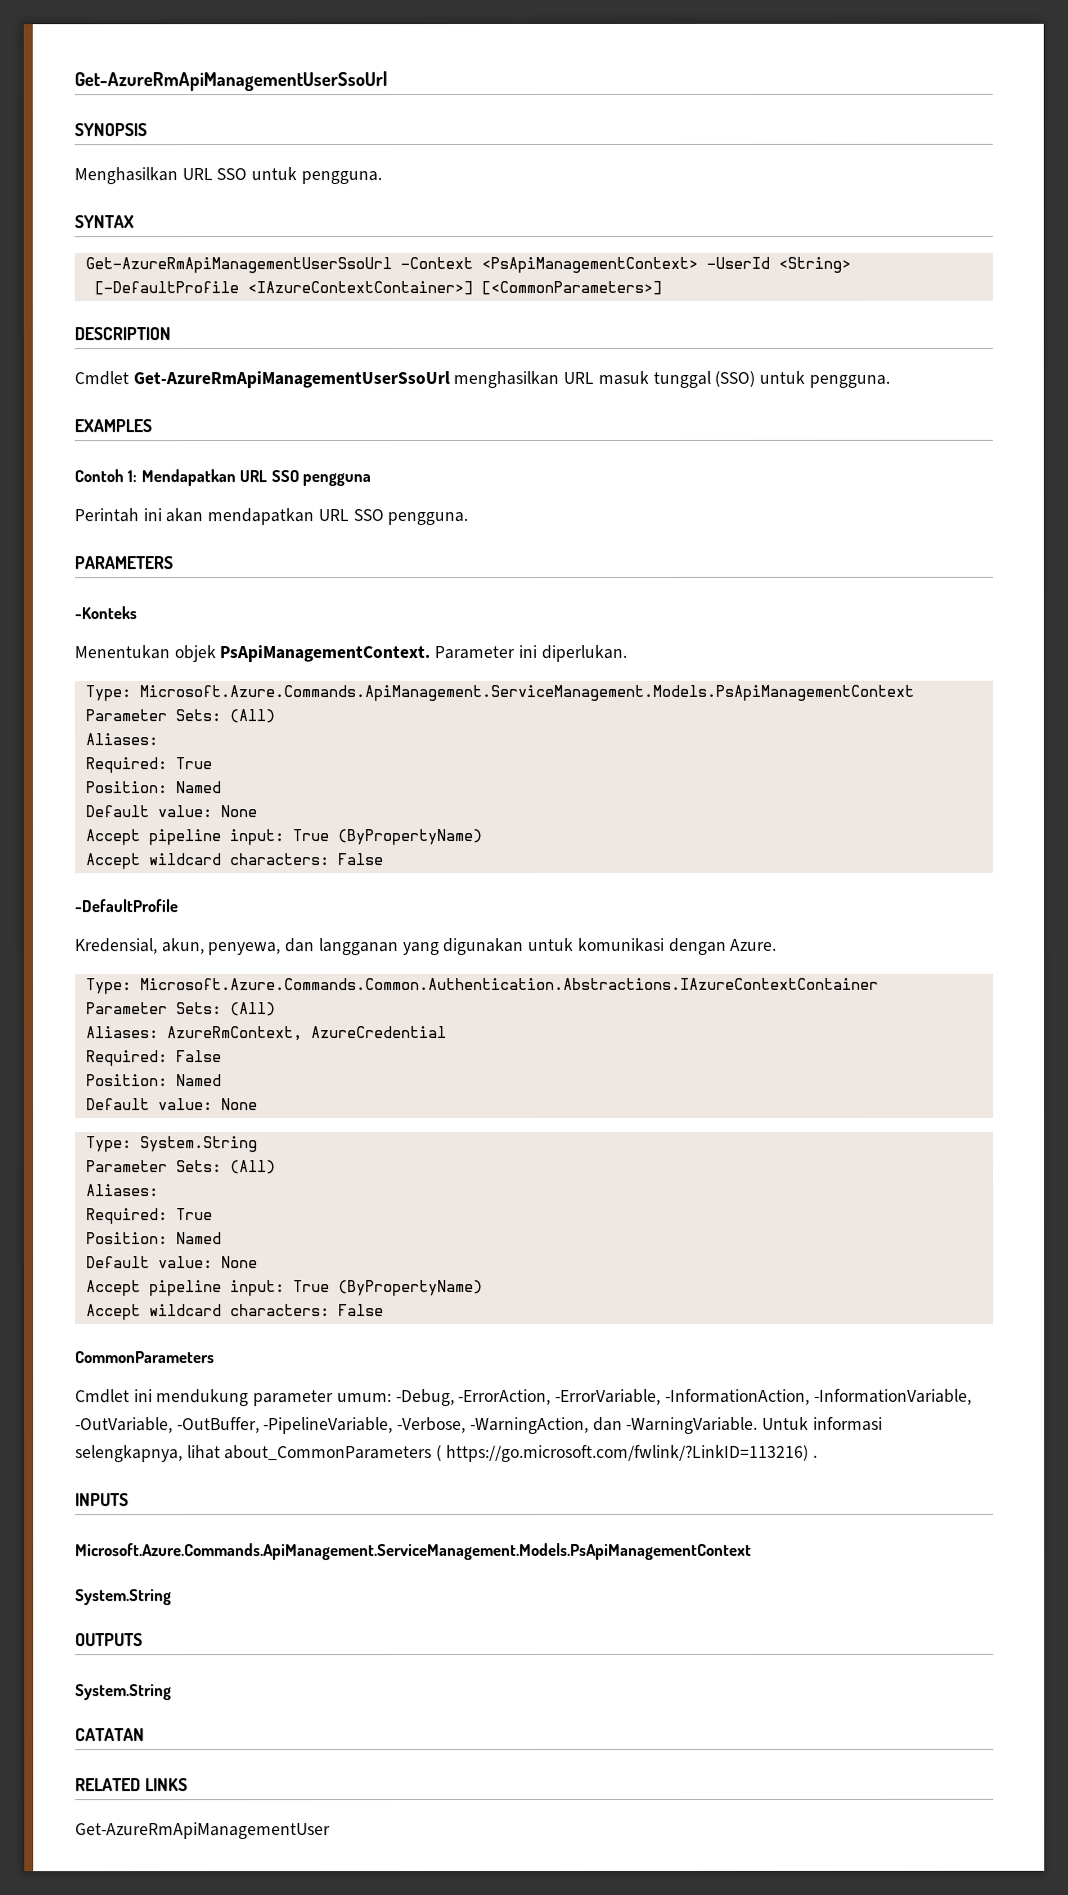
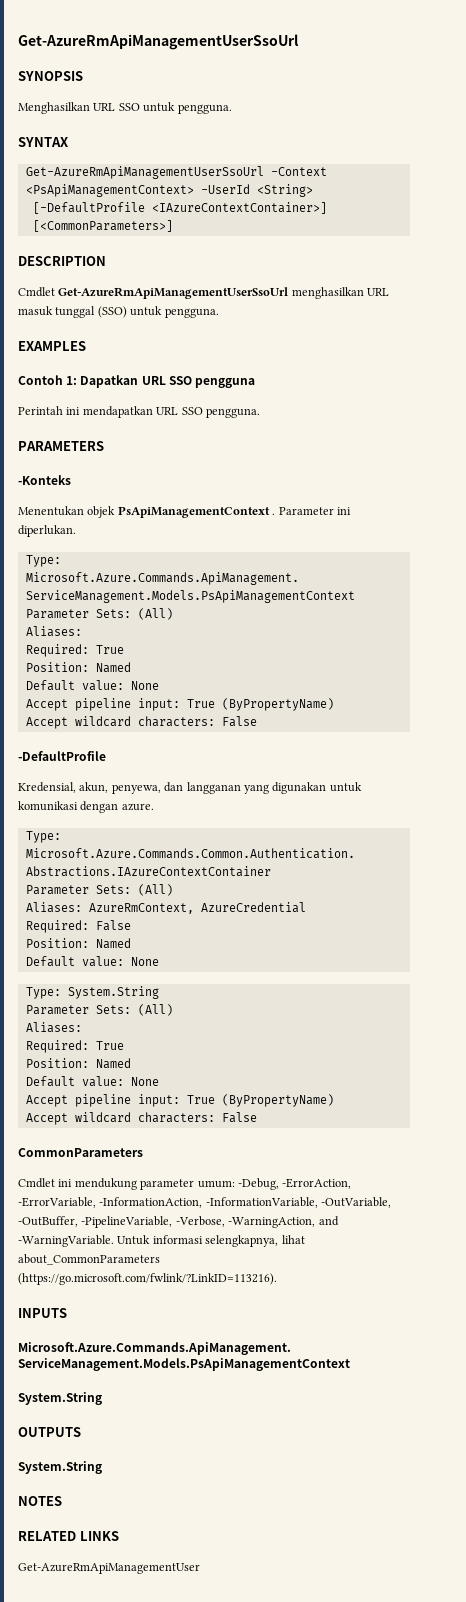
- Contoh 1: Mendapatkan URL SSO pengguna
+ Contoh 1: Dapatkan URL SSO pengguna
- Perintah ini akan mendapatkan URL SSO pengguna.
+ Perintah ini mendapatkan URL SSO pengguna.
- Menentukan objek PsApiManagementContext.
+ Menentukan objek PsApiManagementContext .
- Kredensial, akun, penyewa, dan langganan yang digunakan untuk komunikasi dengan Azure.
+ Kredensial, akun, penyewa, dan langganan yang digunakan untuk komunikasi dengan azure.
- Cmdlet ini mendukung parameter umum: -Debug, -ErrorAction, -ErrorVariable, -InformationAction, -InformationVariable, -OutVariable, -OutBuffer, -PipelineVariable, -Verbose, -WarningAction, dan -WarningVariable.
+ Cmdlet ini mendukung parameter umum: -Debug, -ErrorAction, -ErrorVariable, -InformationAction, -InformationVariable, -OutVariable, -OutBuffer, -PipelineVariable, -Verbose, -WarningAction, and -WarningVariable.
- Untuk informasi selengkapnya, lihat about_CommonParameters ( https://go.microsoft.com/fwlink/?LinkID=113216) .
+ Untuk informasi selengkapnya, lihat about_CommonParameters (https://go.microsoft.com/fwlink/?LinkID=113216).
- CATATAN
+ NOTES

